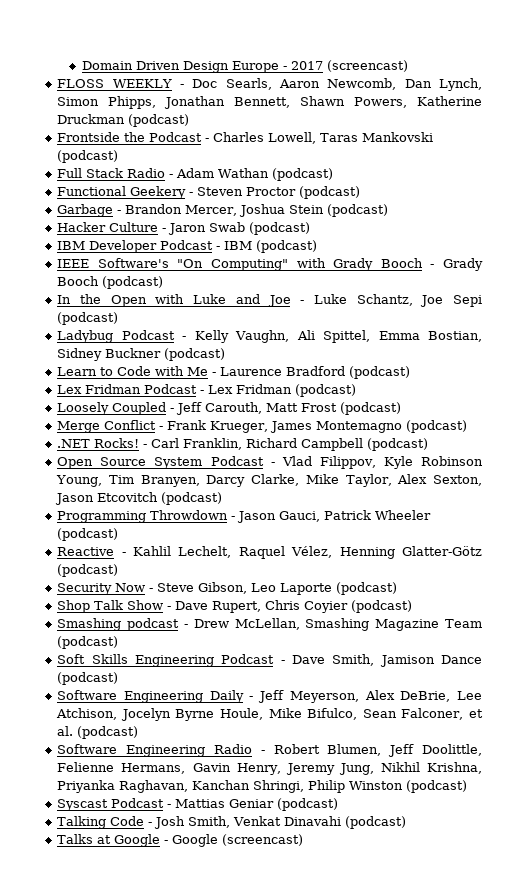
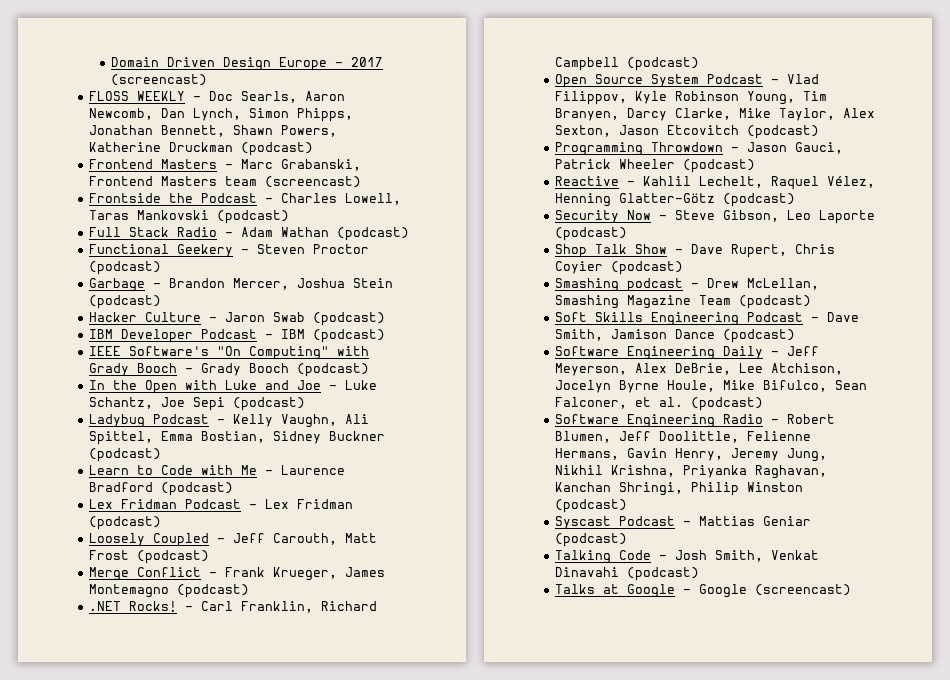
+ Frontend Masters - Marc Grabanski, Frontend Masters team (screencast)

